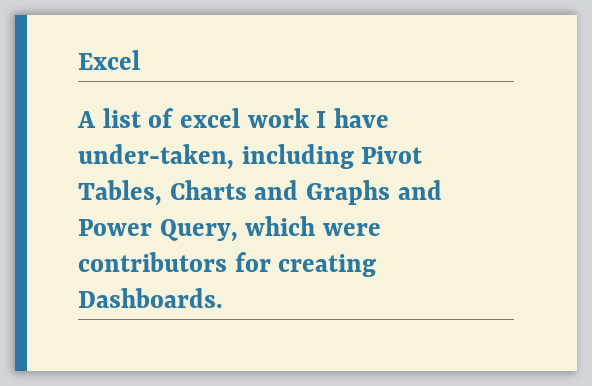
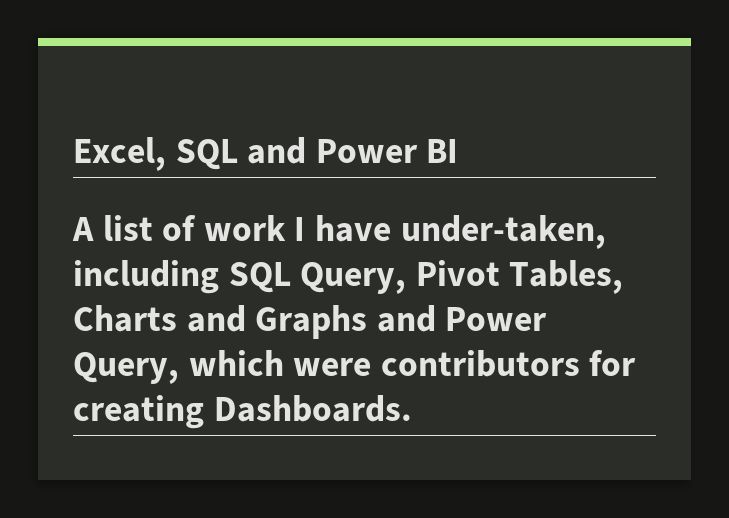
- Excel
+ Excel, SQL and Power BI
- A list of excel work I have under-taken, including Pivot Tables, Charts and Graphs and Power Query, which were contributors for creating Dashboards.
+ A list of work I have under-taken, including SQL Query, Pivot Tables, Charts and Graphs and Power Query, which were contributors for creating Dashboards.

